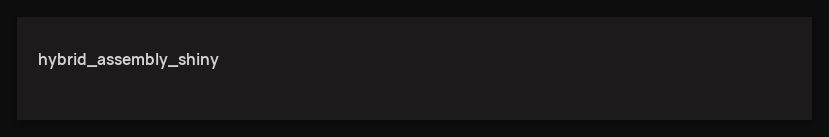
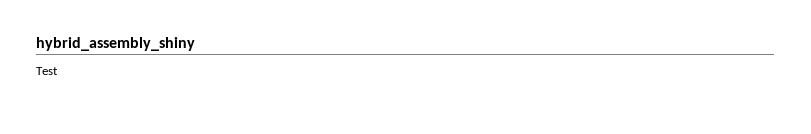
+ Test

